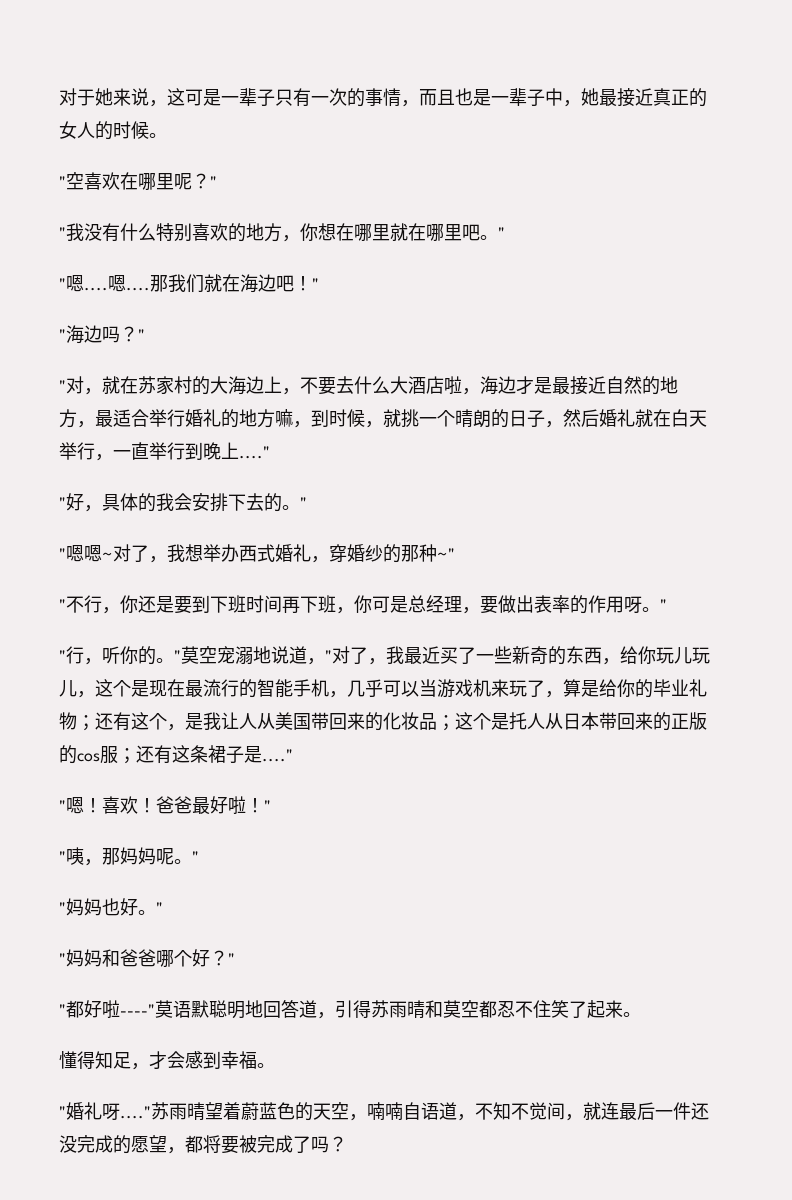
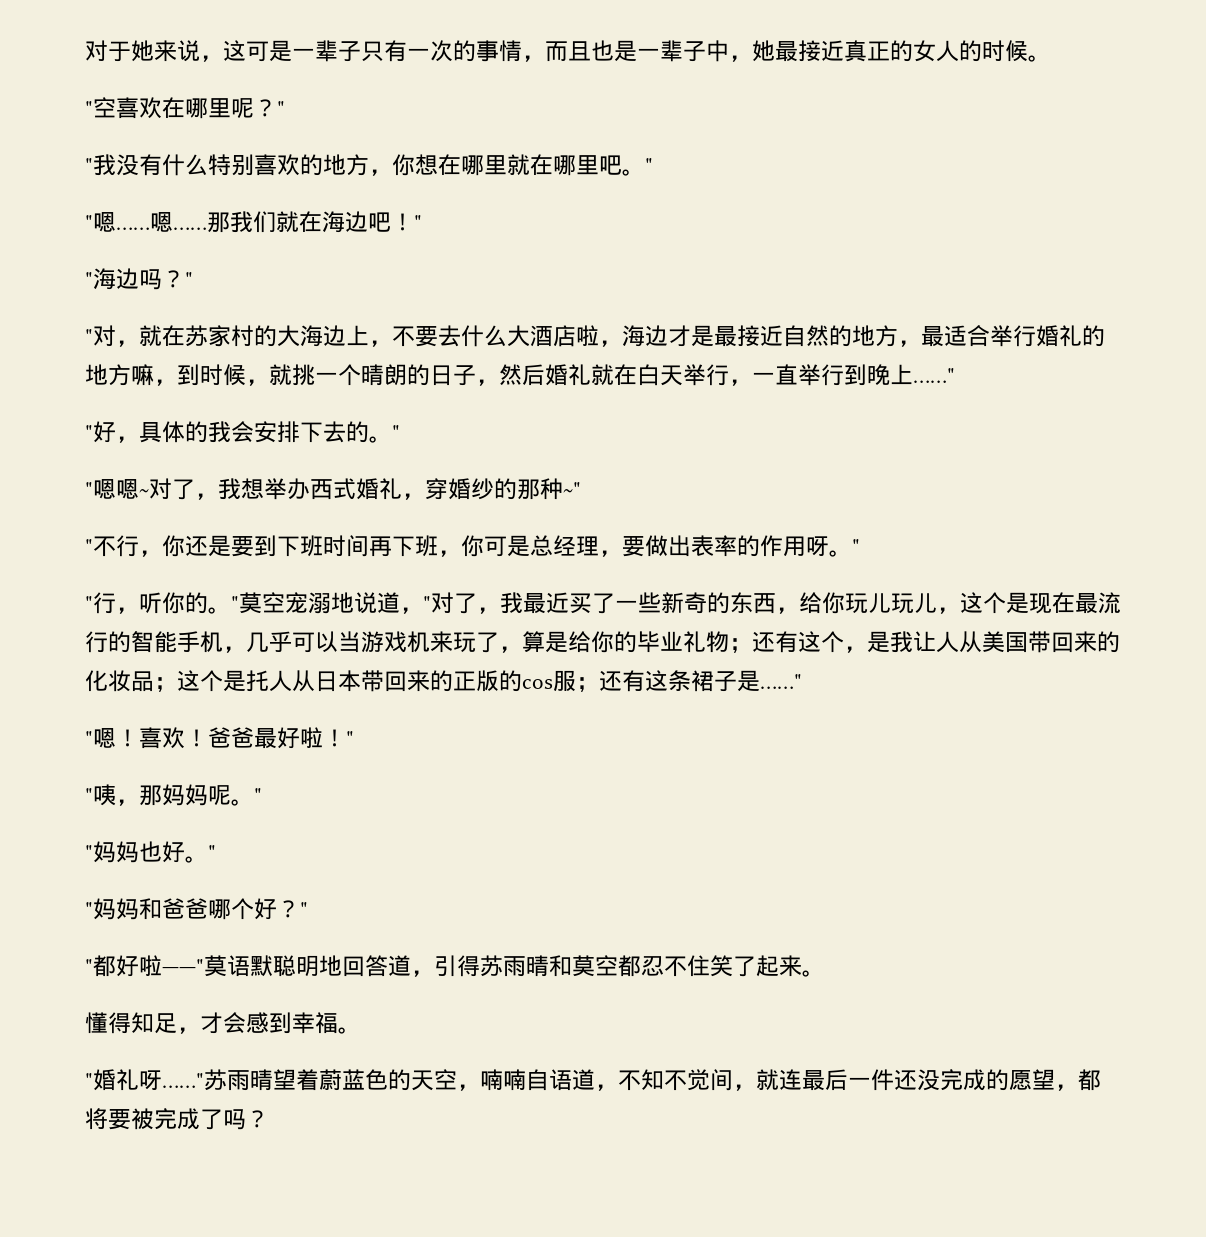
- "嗯....嗯....
+ "嗯……嗯……
- "对，就在苏家村的大海边上，不要去什么大酒店啦，海边才是最接近自然的地方，最适合举行婚礼的地方嘛，到时候，就挑一个晴朗的日子，然后婚礼就在白天举行，一直举行到晚上...."
+ "对，就在苏家村的大海边上，不要去什么大酒店啦，海边才是最接近自然的地方，最适合举行婚礼的地方嘛，到时候，就挑一个晴朗的日子，然后婚礼就在白天举行，一直举行到晚上……"
- "莫空宠溺地说道，"对了，我最近买了一些新奇的东西，给你玩儿玩儿，这个是现在最流行的智能手机，几乎可以当游戏机来玩了，算是给你的毕业礼物；还有这个，是我让人从美国带回来的化妆品；这个是托人从日本带回来的正版的cos服；还有这条裙子是...."
+ "莫空宠溺地说道，"对了，我最近买了一些新奇的东西，给你玩儿玩儿，这个是现在最流行的智能手机，几乎可以当游戏机来玩了，算是给你的毕业礼物；还有这个，是我让人从美国带回来的化妆品；这个是托人从日本带回来的正版的cos服；还有这条裙子是……"
- "都好啦----"莫语默聪明地回答道，引得苏雨晴和莫空都忍不住笑了起来。
+ "都好啦——"莫语默聪明地回答道，引得苏雨晴和莫空都忍不住笑了起来。
- "婚礼呀...."
+ "婚礼呀……"

